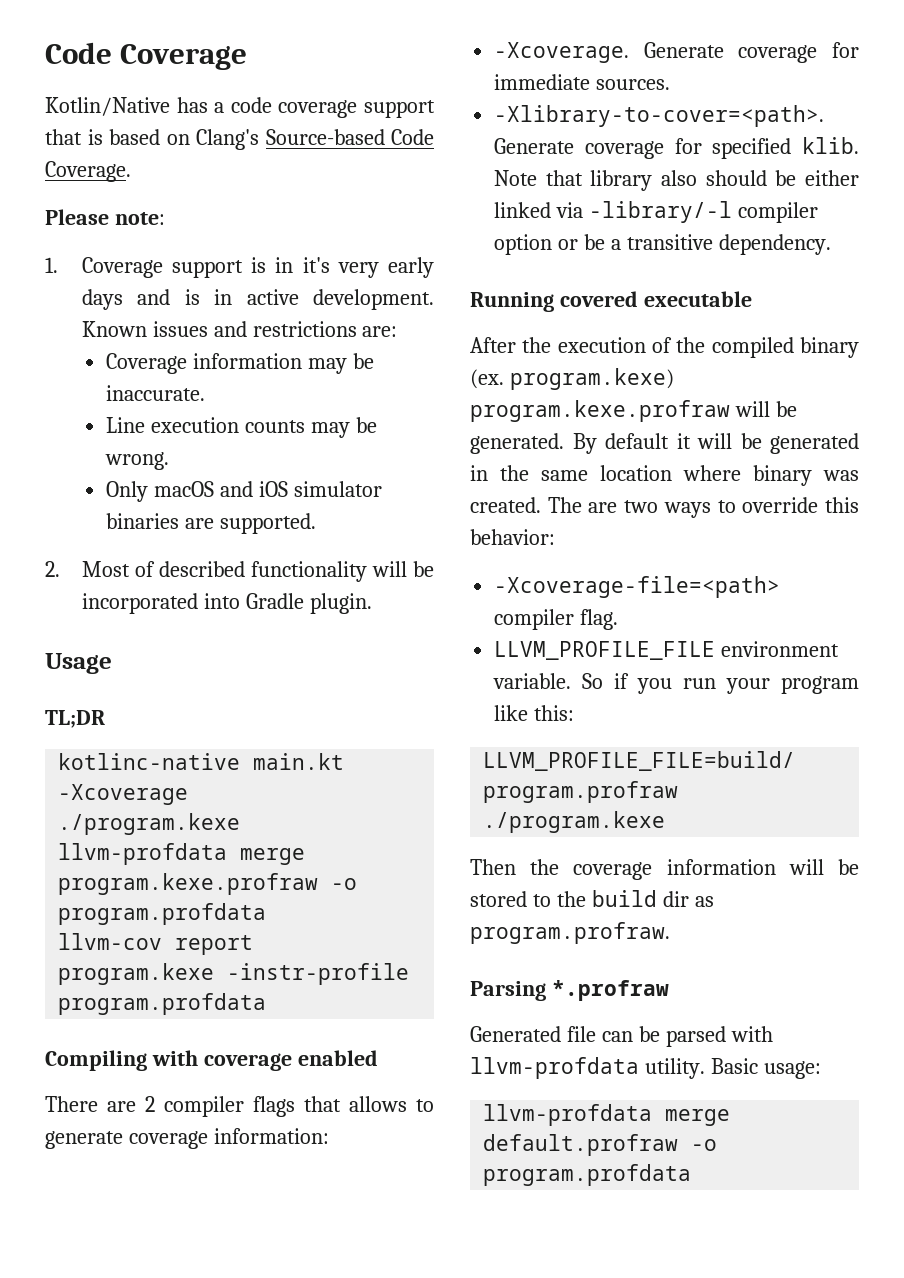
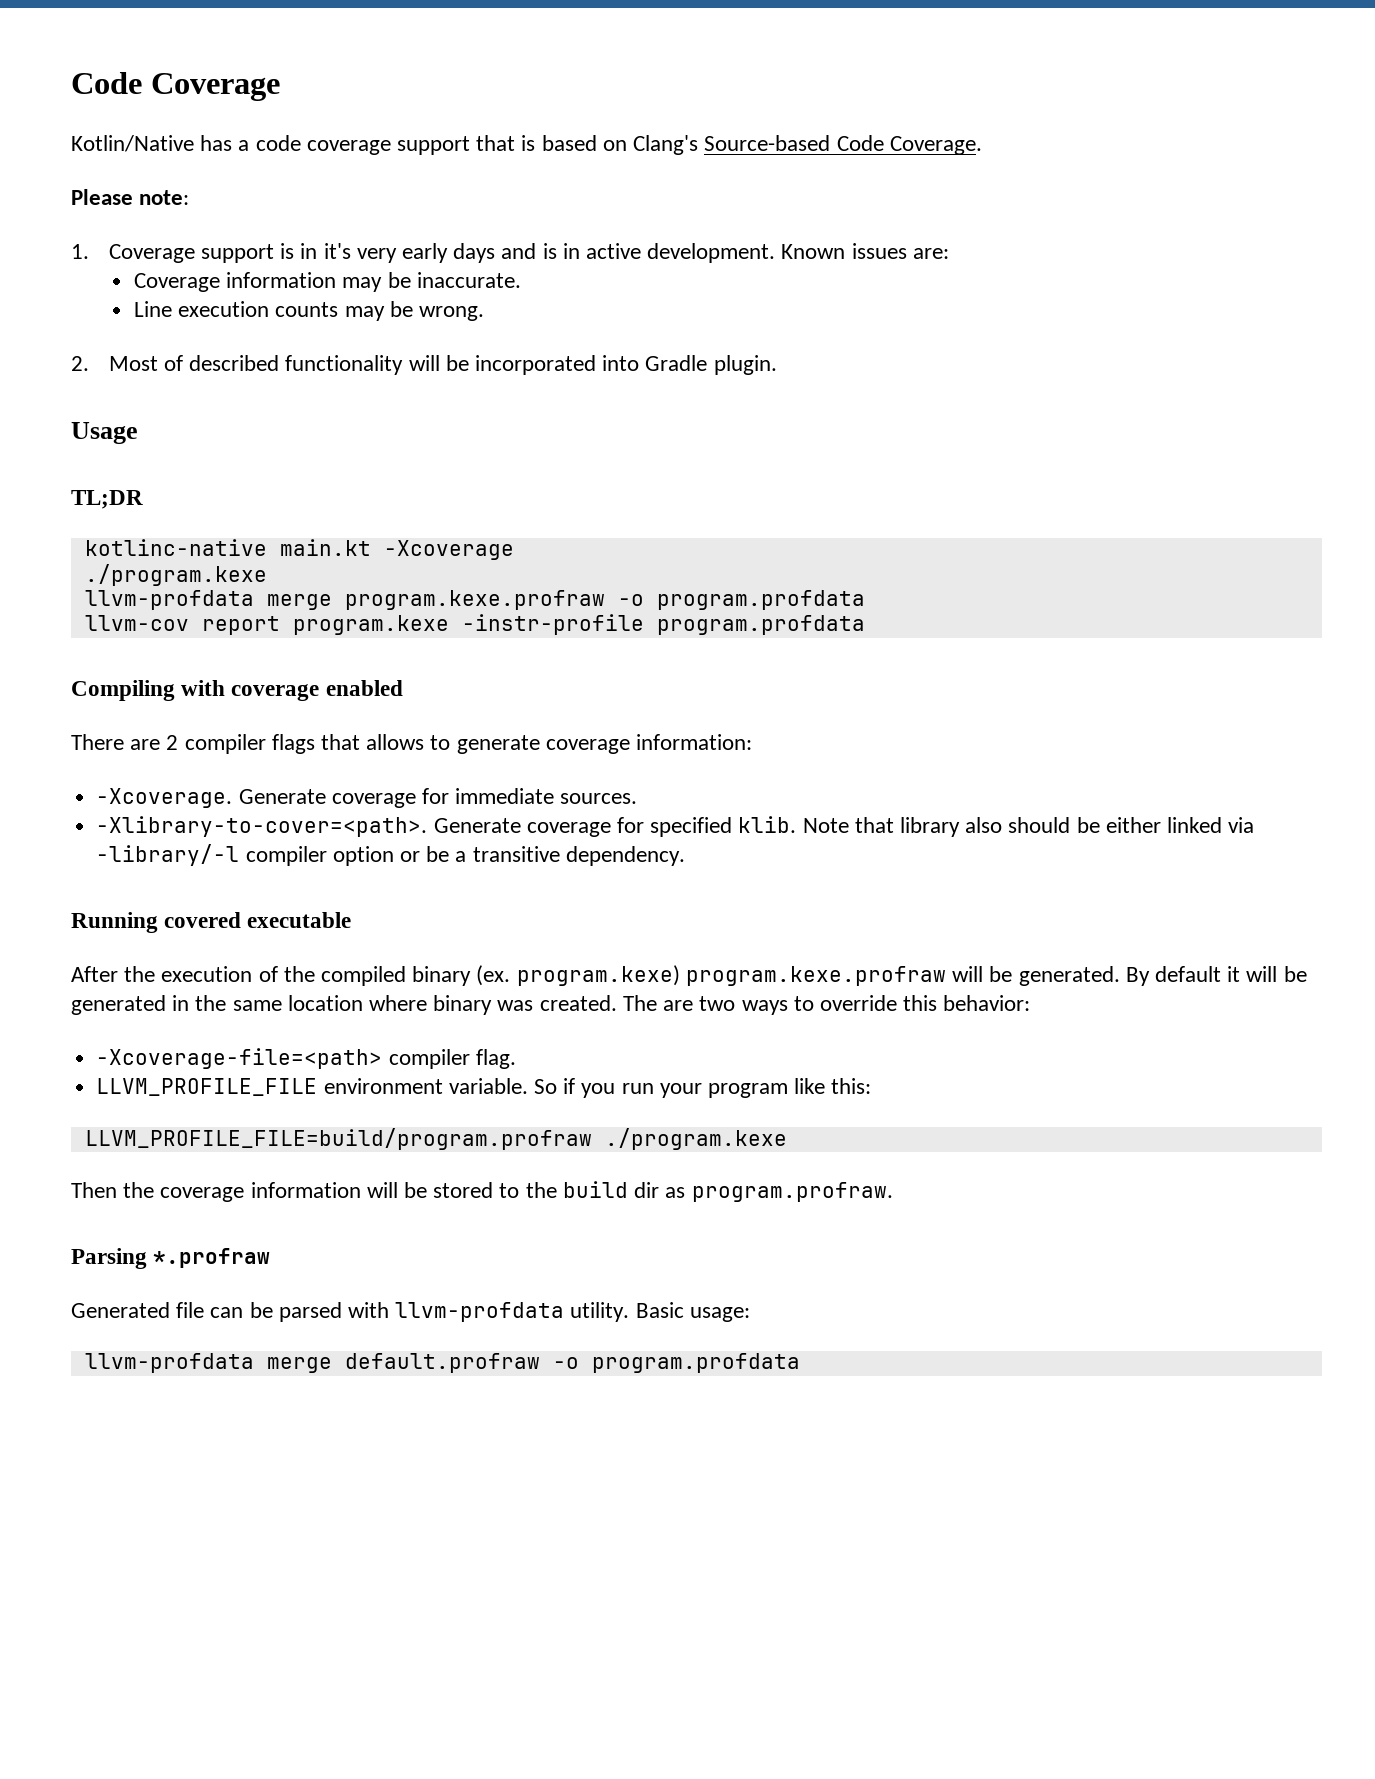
- Known issues and restrictions are:
+ Known issues are:
- Only macOS and iOS simulator binaries are supported.

